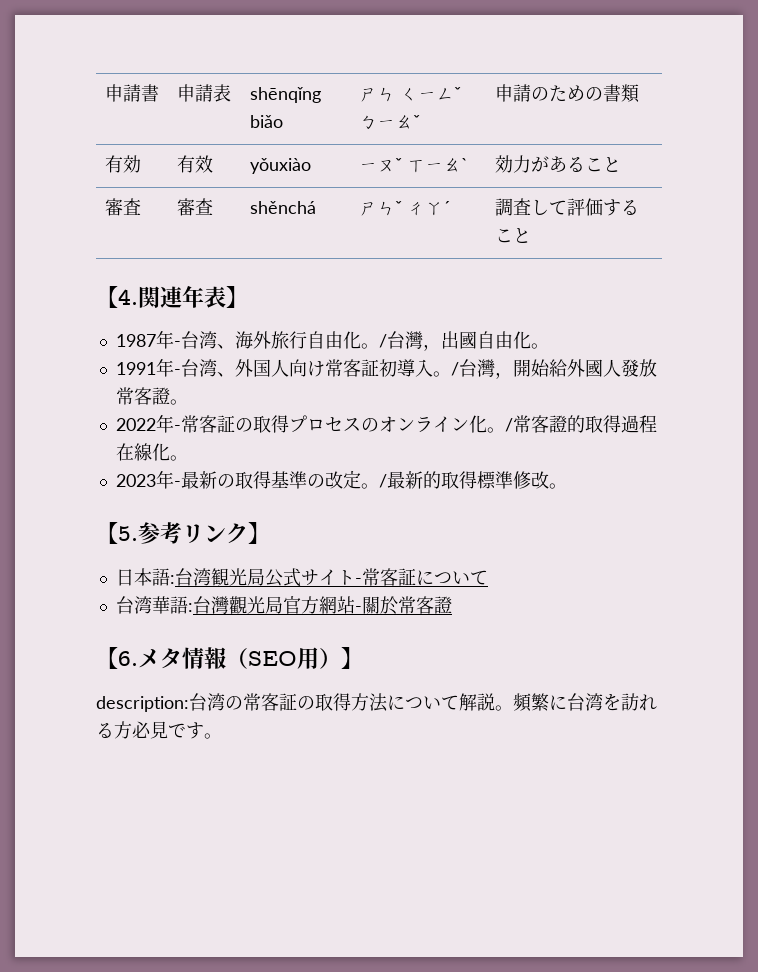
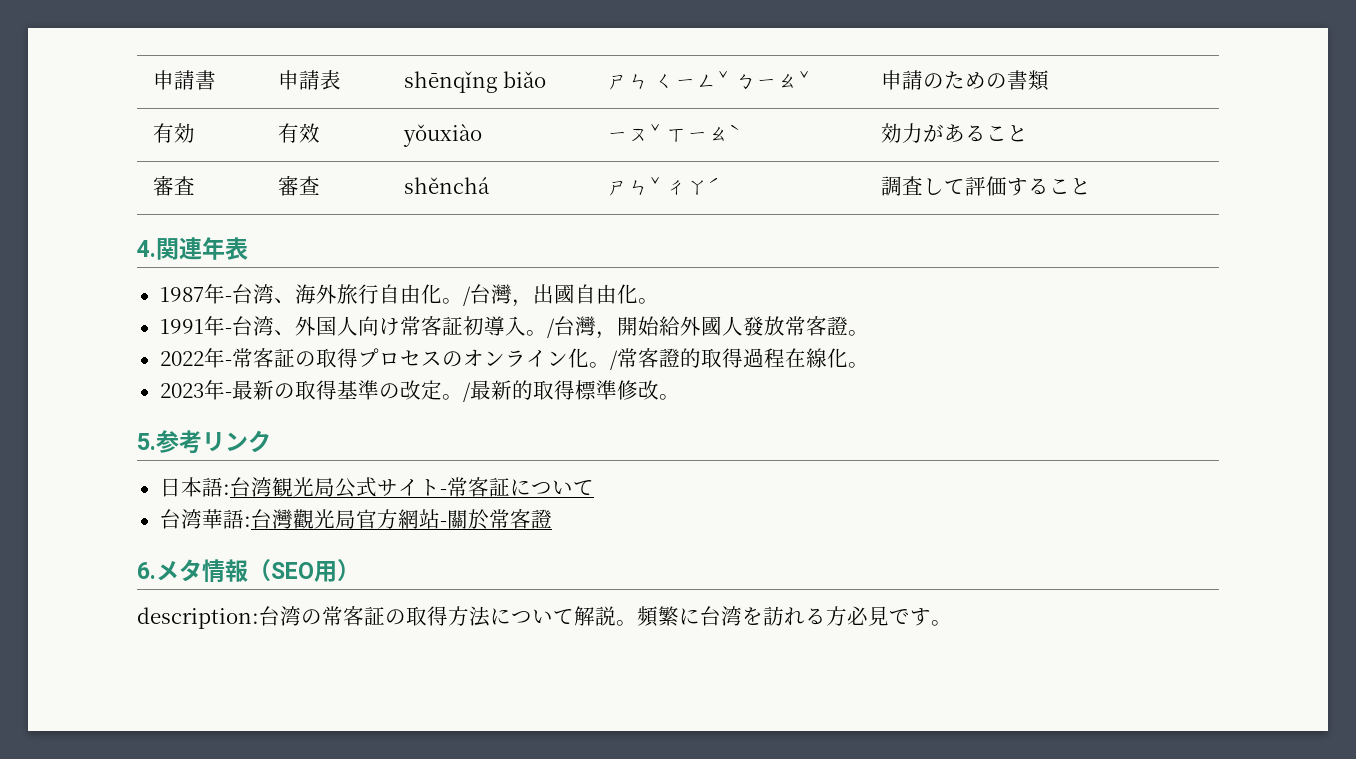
- 【4.関連年表】
+ 4.関連年表
- 【5.参考リンク】
+ 5.参考リンク
- 【6.メタ情報（SEO用）】
+ 6.メタ情報（SEO用）

